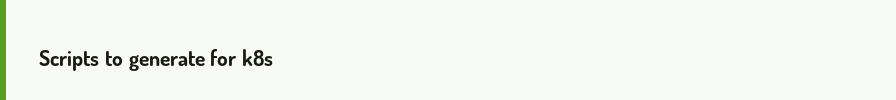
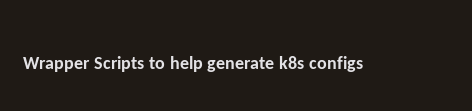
- Scripts to generate for k8s
+ Wrapper Scripts to help generate k8s configs

